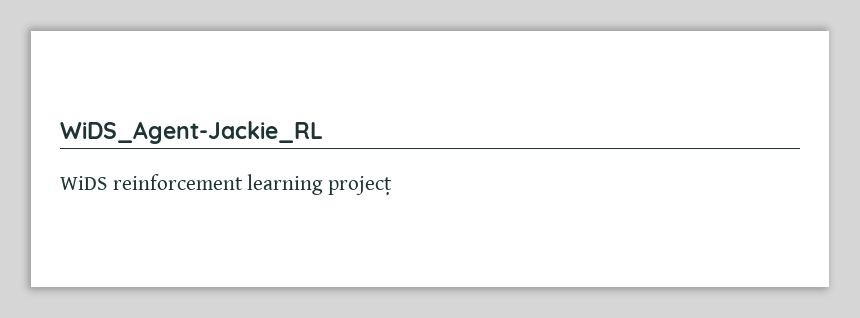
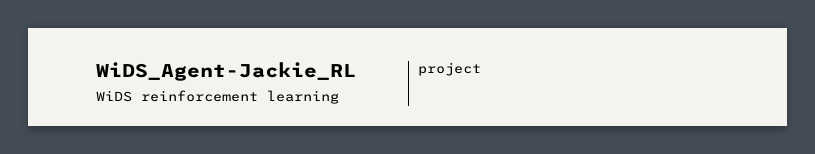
- WiDS reinforcement learning projecṭ
+ WiDS reinforcement learning project

